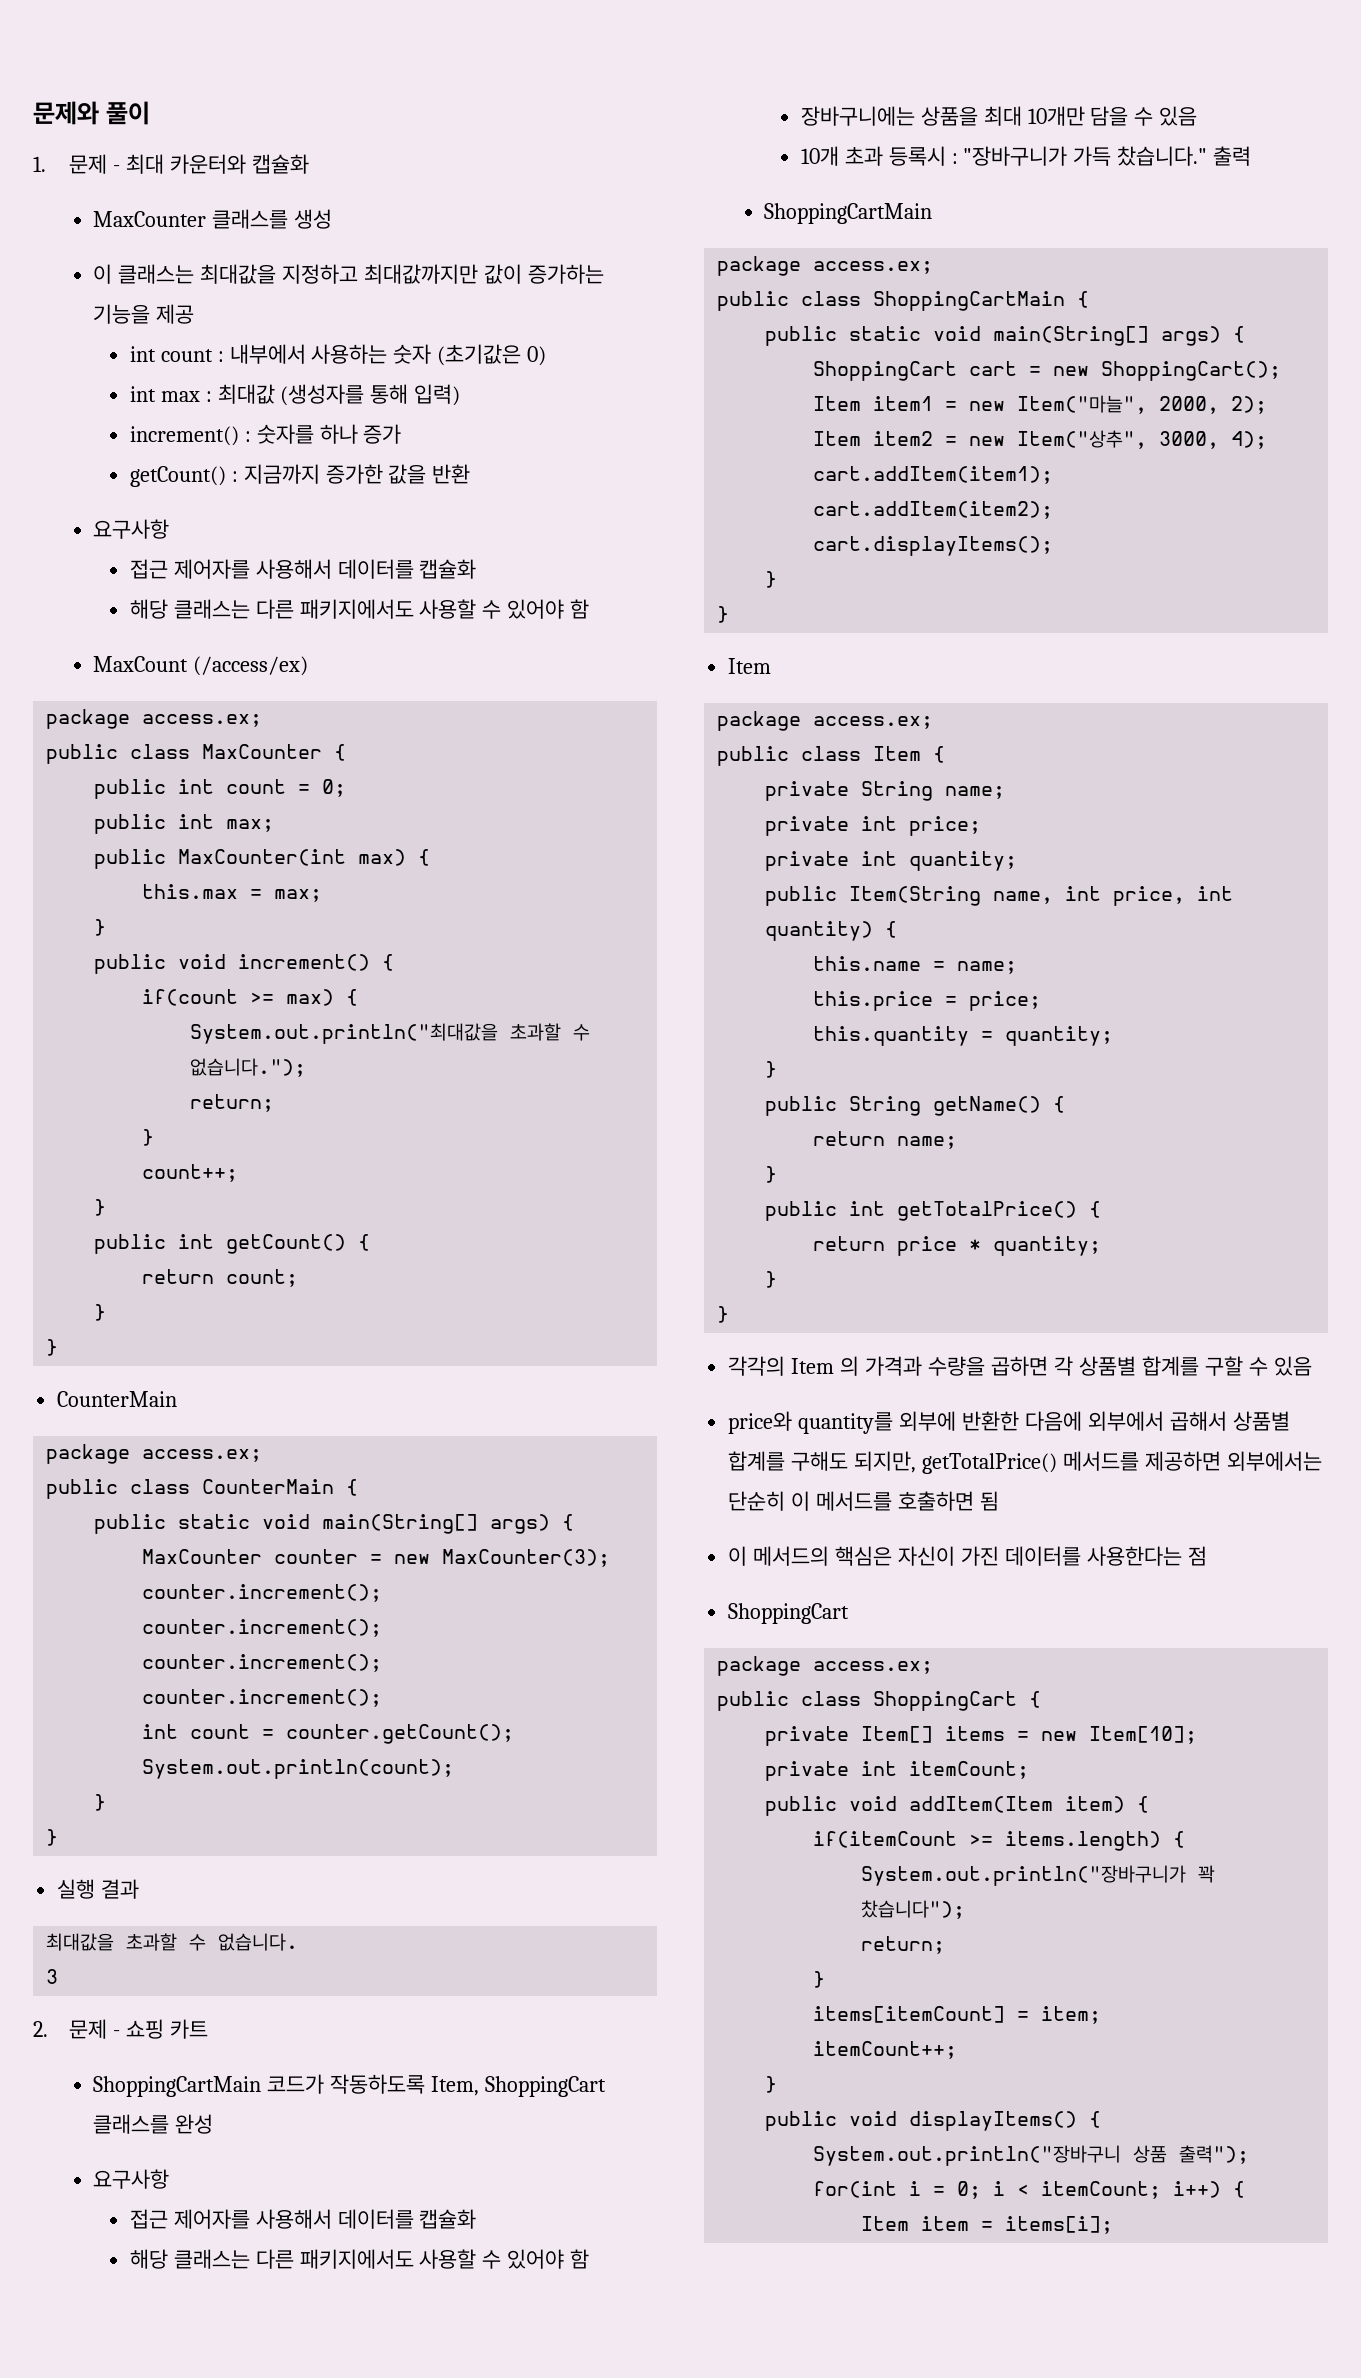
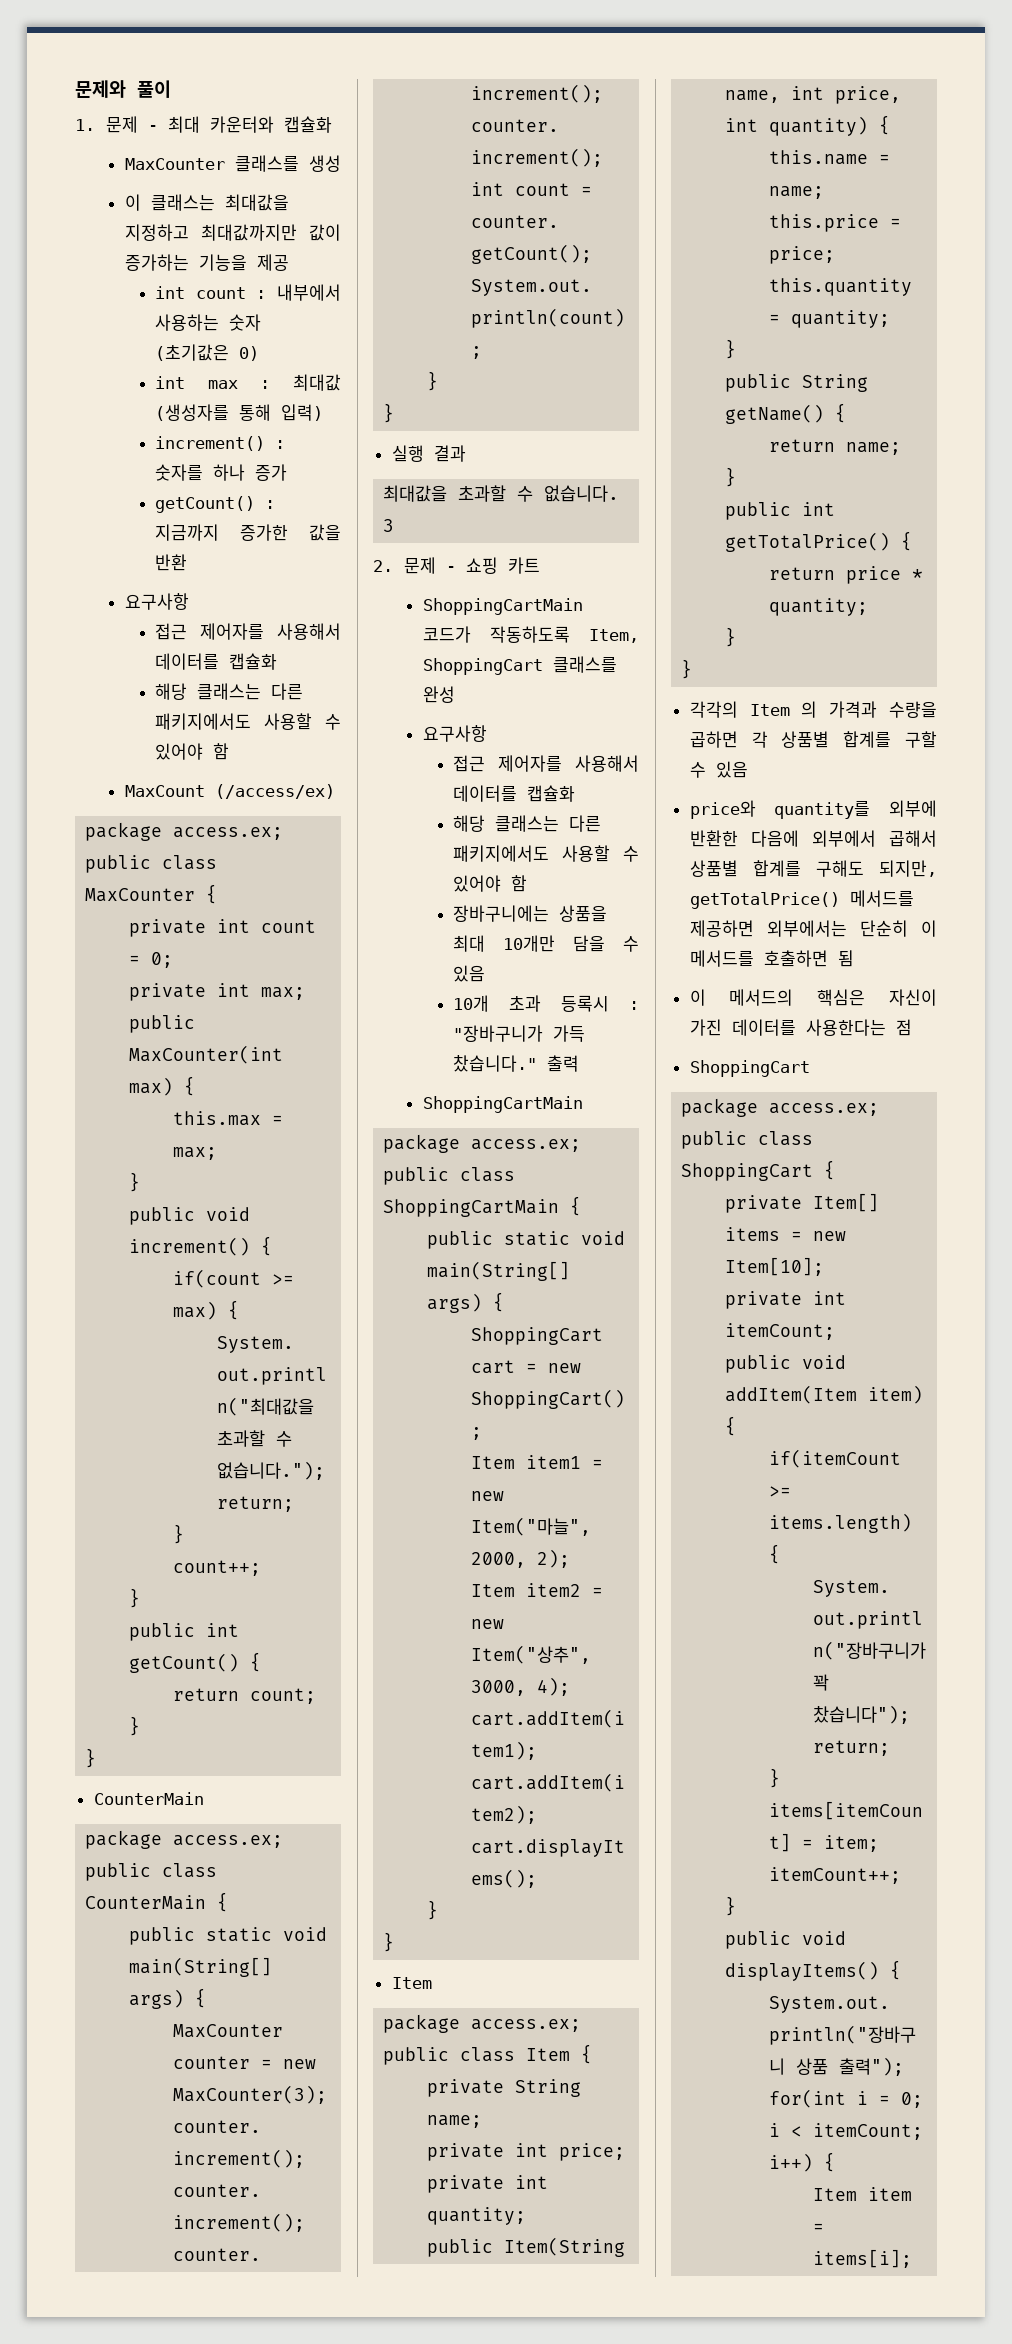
- public int count = 0;
+ private int count = 0;
- public int max;
+ private int max;

